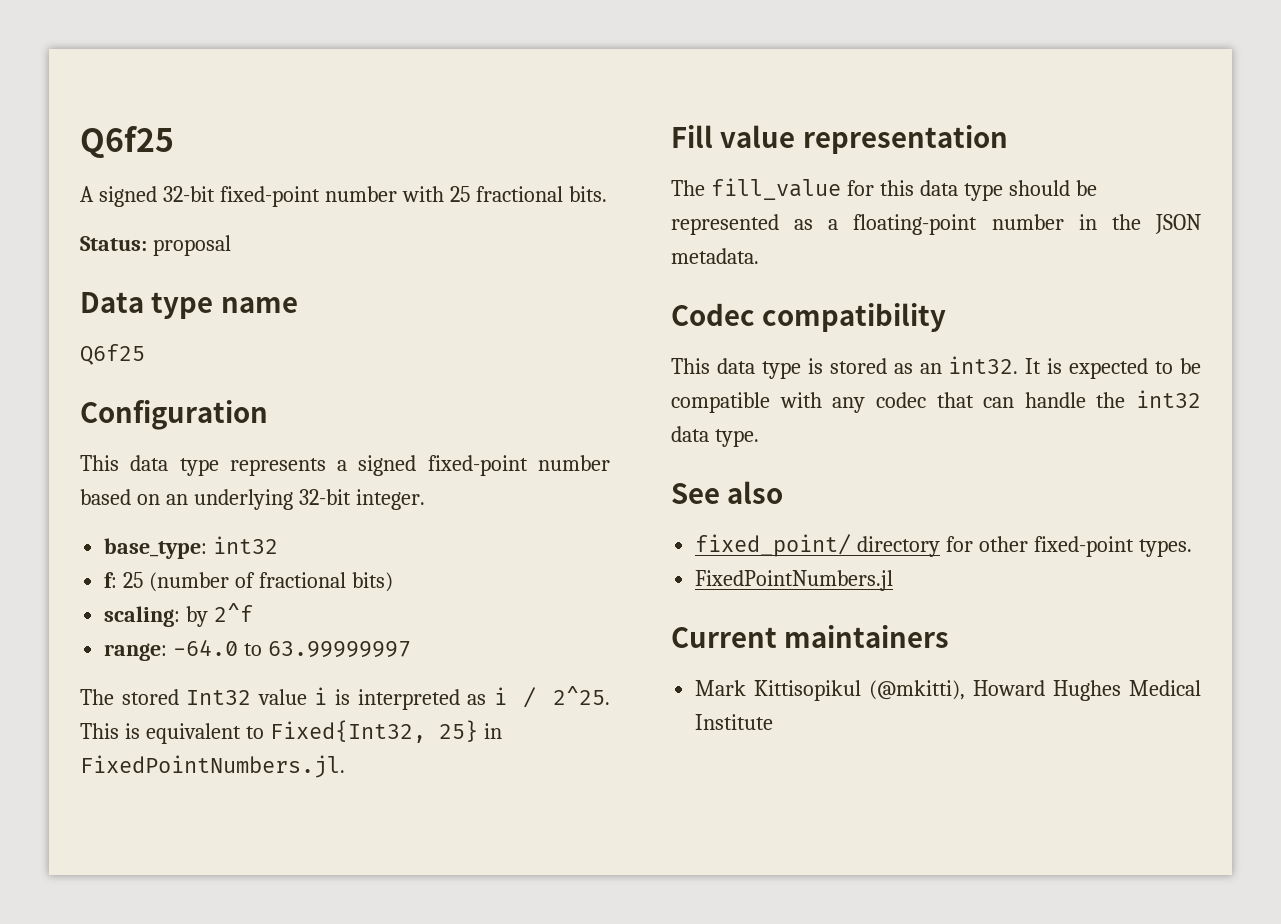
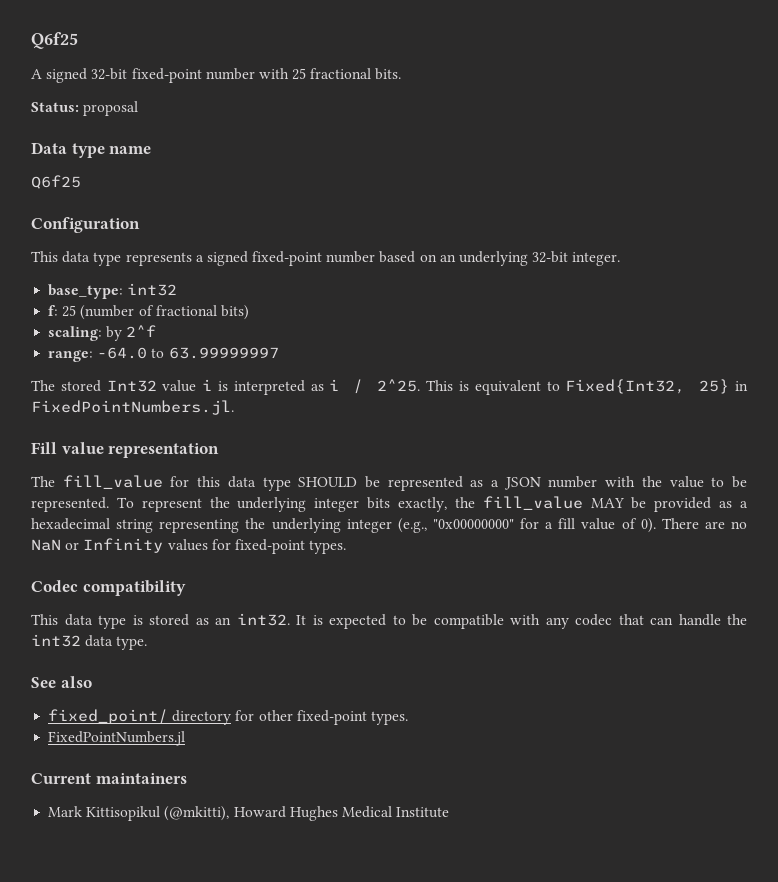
- The fill_value for this data type should be represented as a floating-point number in the JSON metadata.
+ The fill_value for this data type SHOULD be represented as a JSON number with the value to be represented. To represent the underlying integer bits exactly, the fill_value MAY be provided as a hexadecimal string representing the underlying integer (e.g., "0x00000000" for a fill value of 0). There are no NaN or Infinity values for fixed-point types.

